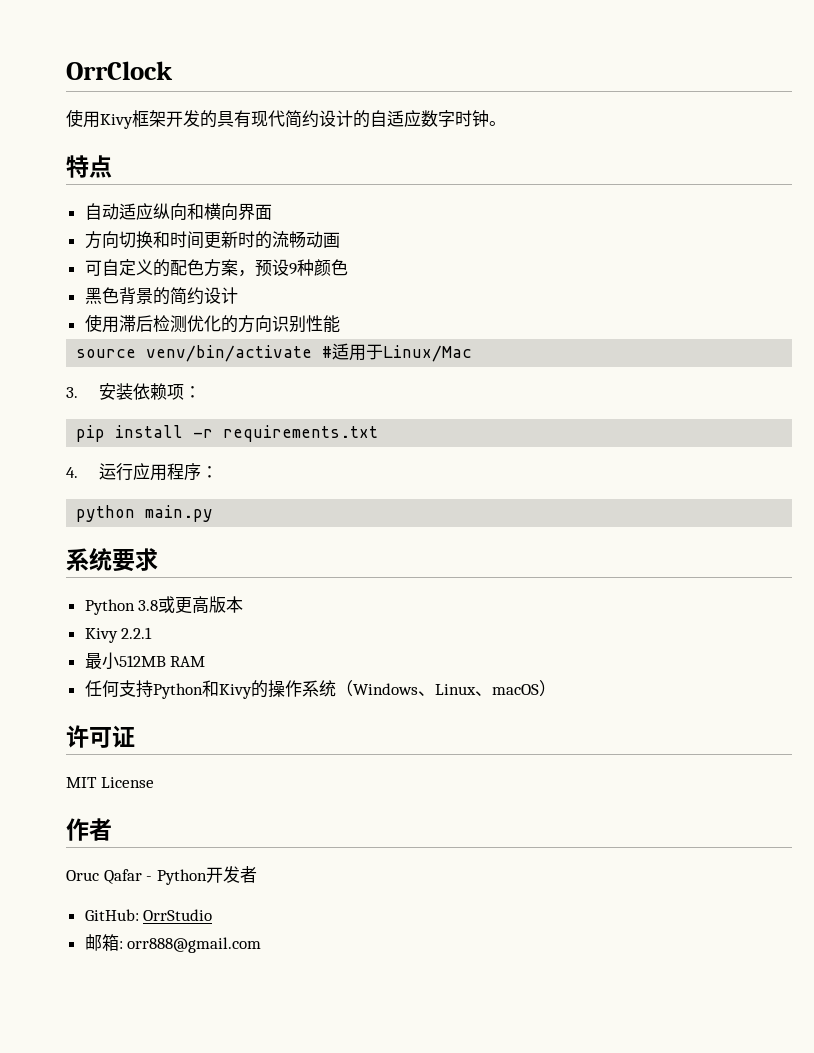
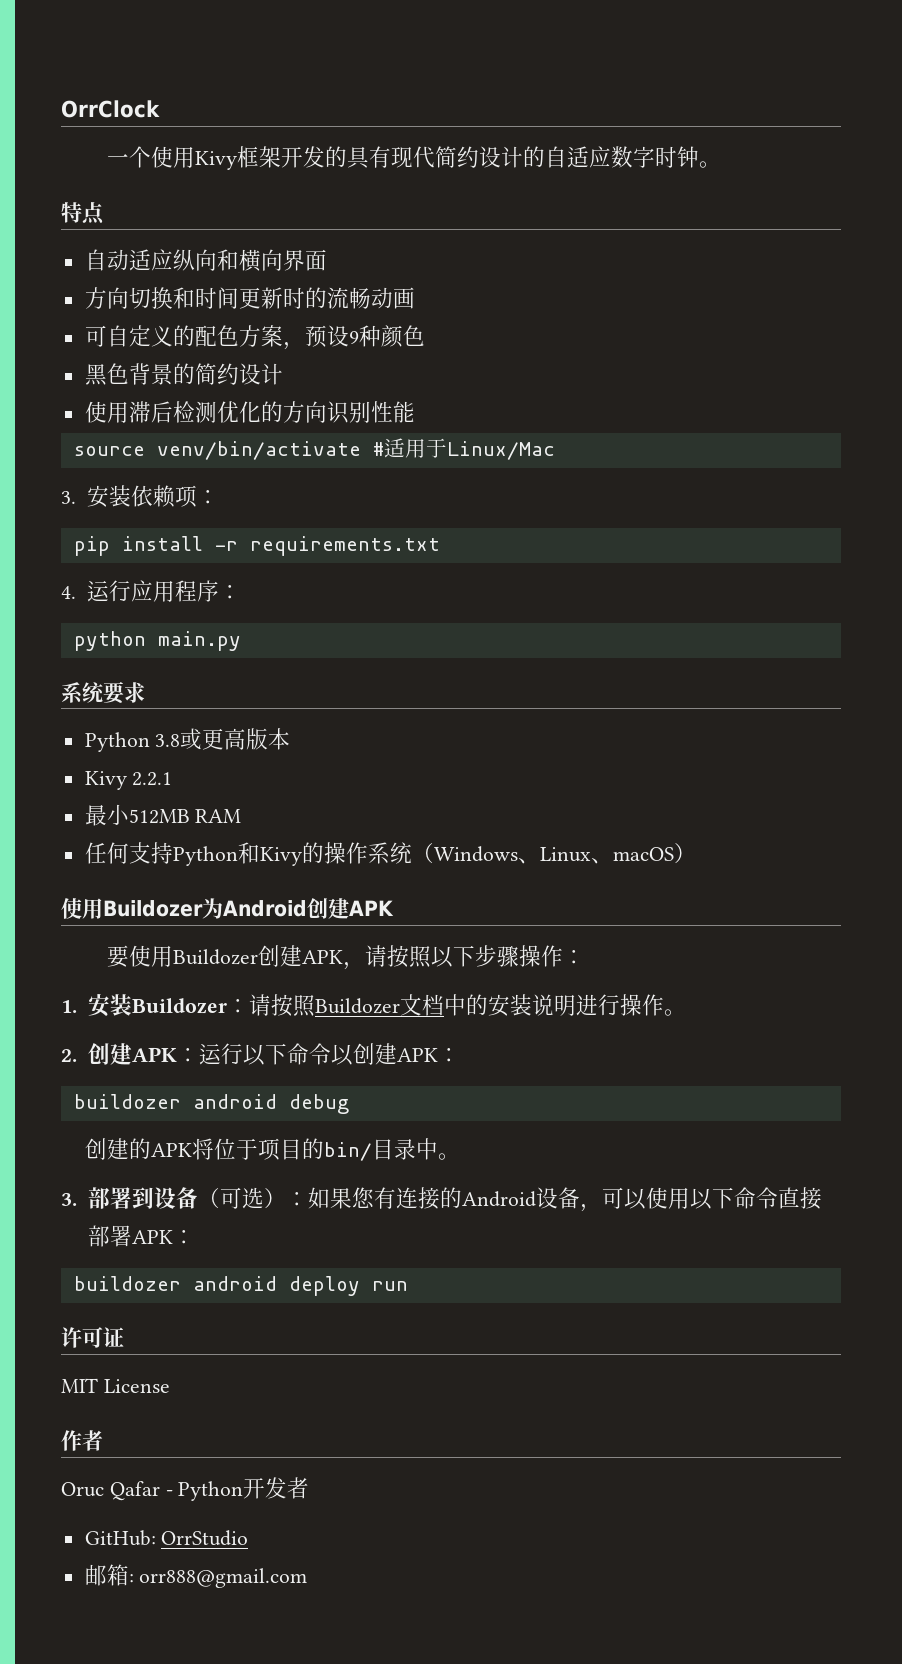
- 使用Kivy框架开发的具有现代简约设计的自适应数字时钟。
+ 一个使用Kivy框架开发的具有现代简约设计的自适应数字时钟。
+ 使用Buildozer为Android创建APK
+ 要使用Buildozer创建APK，请按照以下步骤操作：
+ 1.安装Buildozer：请按照Buildozer文档中的安装说明进行操作。
+ 2.创建APK：运行以下命令以创建APK：
+ buildozer android debug
+ 创建的APK将位于项目的bin/目录中。
+ 3.部署到设备（可选）：如果您有连接的Android设备，可以使用以下命令直接部署APK：
+ buildozer android deploy run

